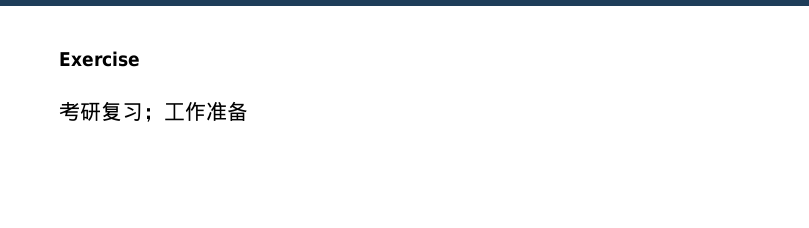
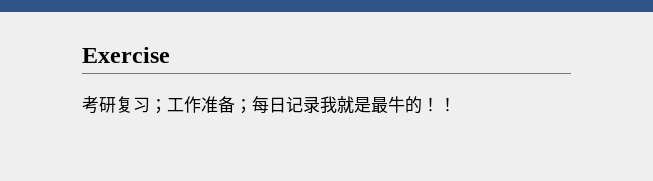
- 考研复习；工作准备
+ 考研复习；工作准备；每日记录我就是最牛的！！

